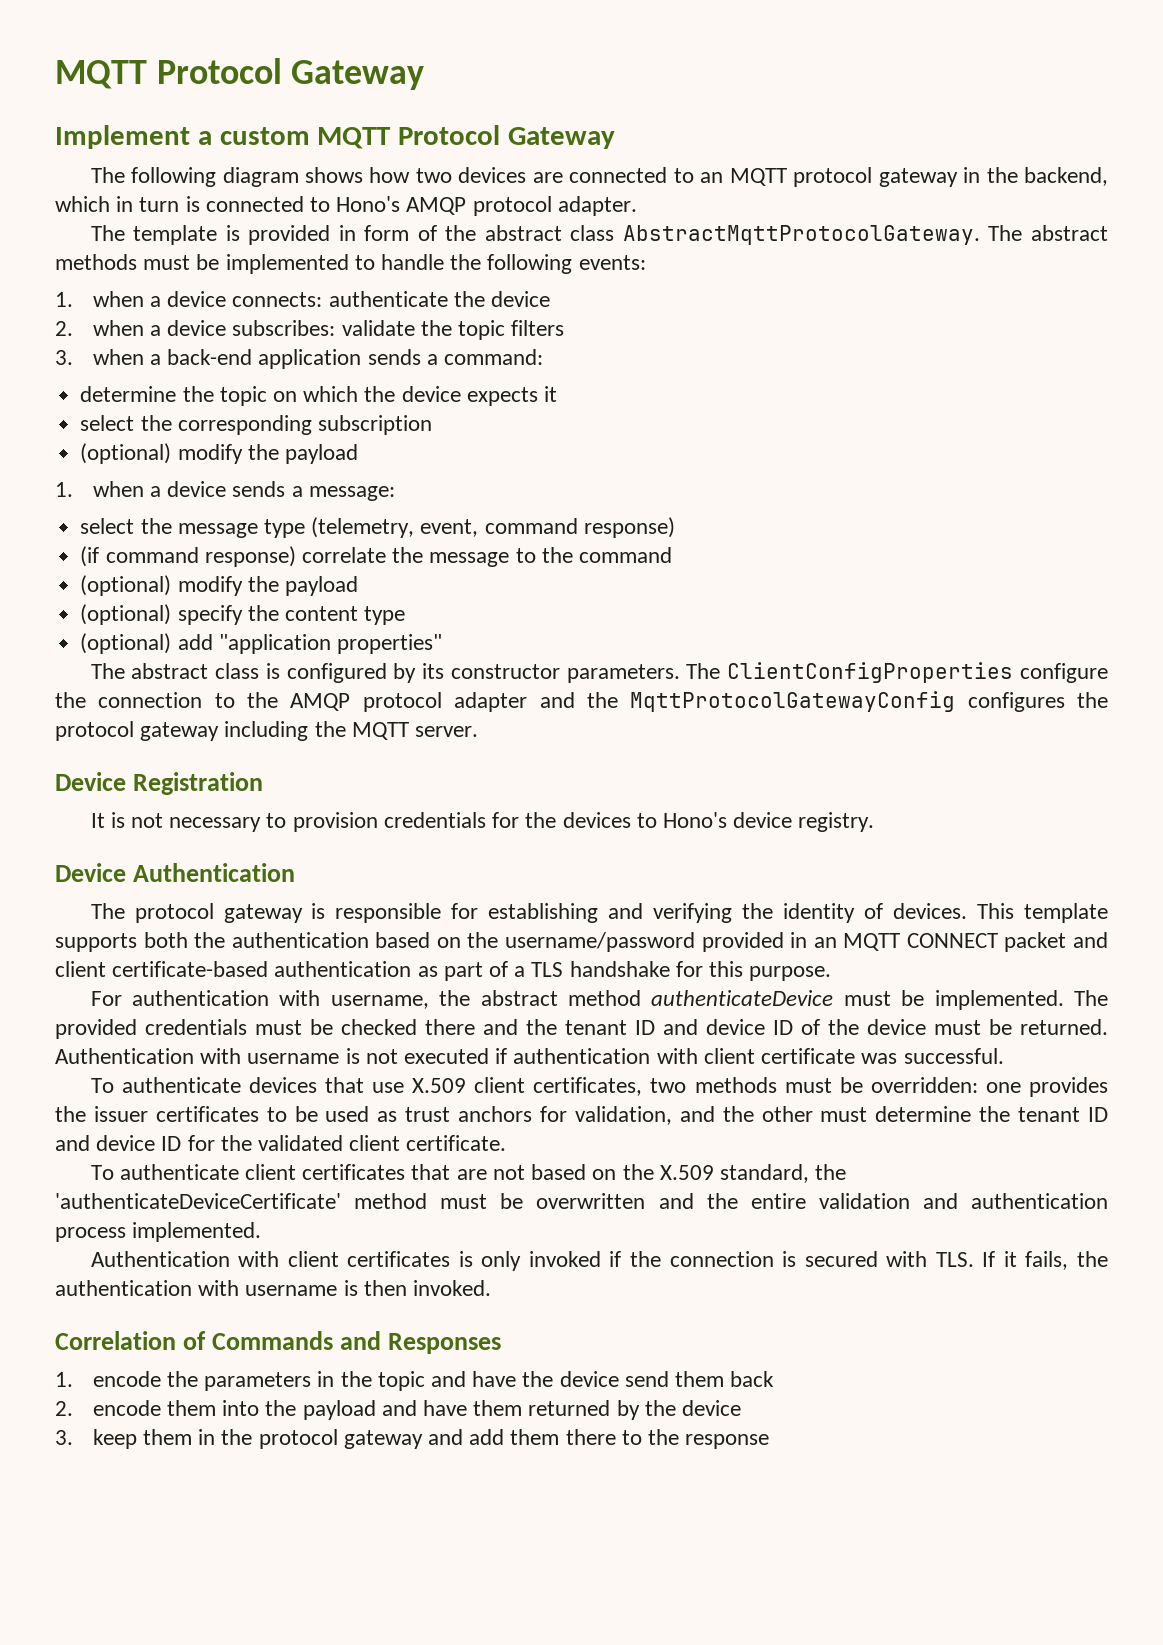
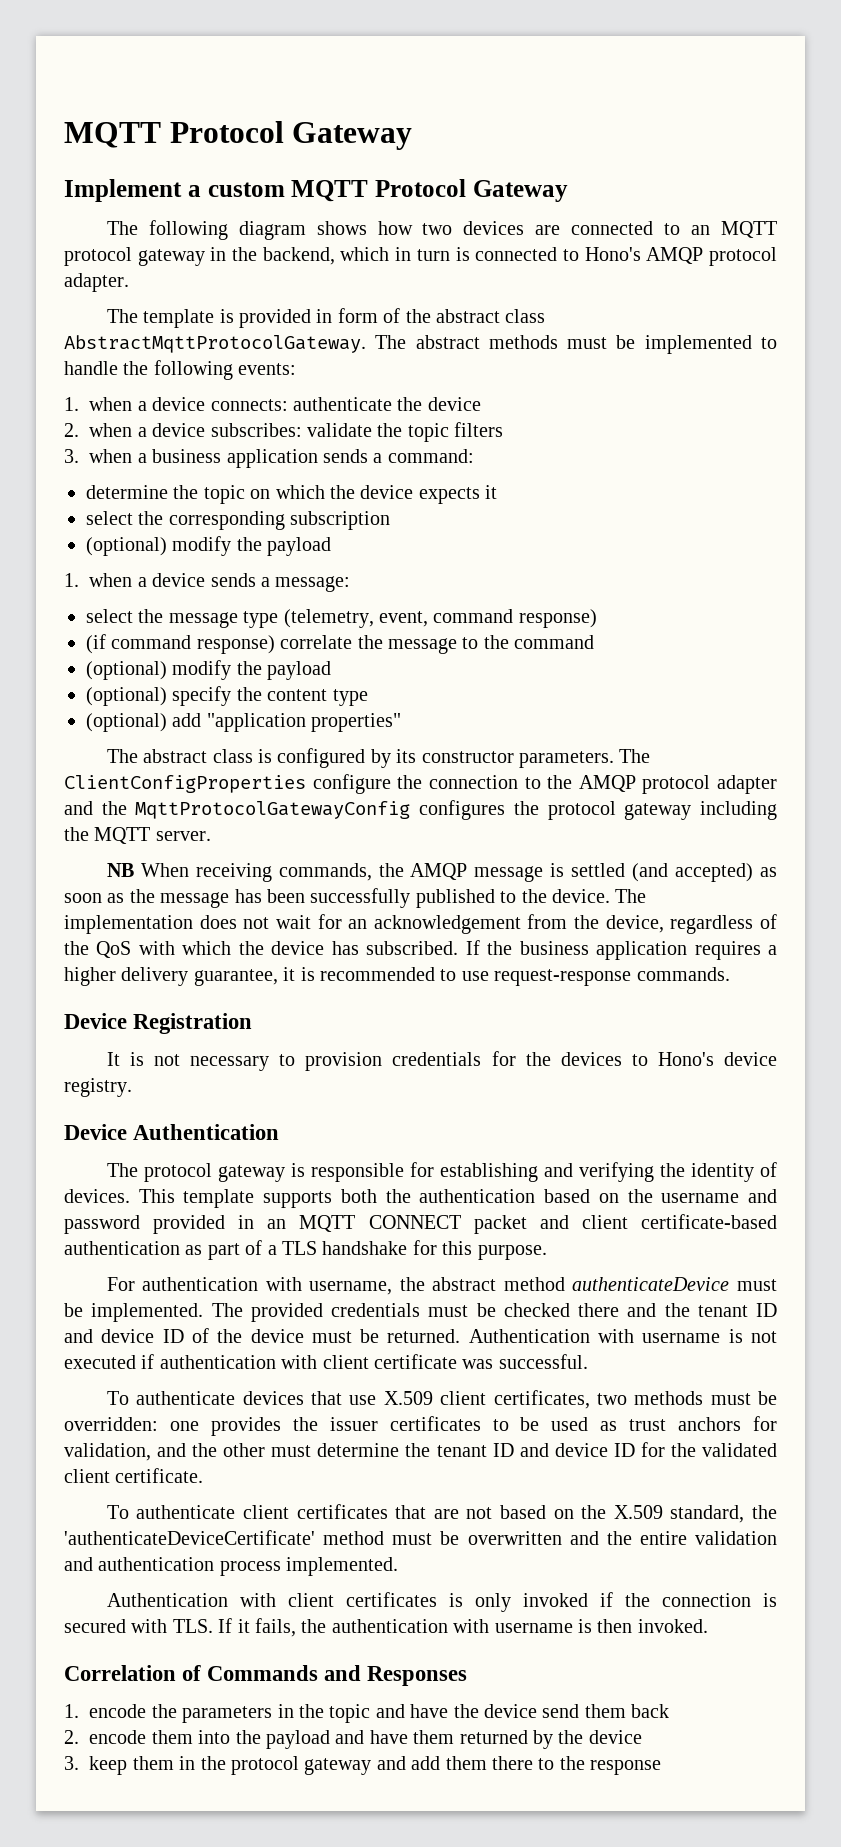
- 3. when a back-end application sends a command:
+ 3. when a business application sends a command:
+ NB When receiving commands, the AMQP message is settled (and accepted) as soon as the message has been successfully published to the device. The implementation does not wait for an acknowledgement from the device, regardless of the QoS with which the device has subscribed. If the business application requires a higher delivery guarantee, it is recommended to use request-response commands.
- This template supports both the authentication based on the username/password provided in an MQTT CONNECT packet and client certificate-based authentication as part of a TLS handshake for this purpose.
+ This template supports both the authentication based on the username and password provided in an MQTT CONNECT packet and client certificate-based authentication as part of a TLS handshake for this purpose.

